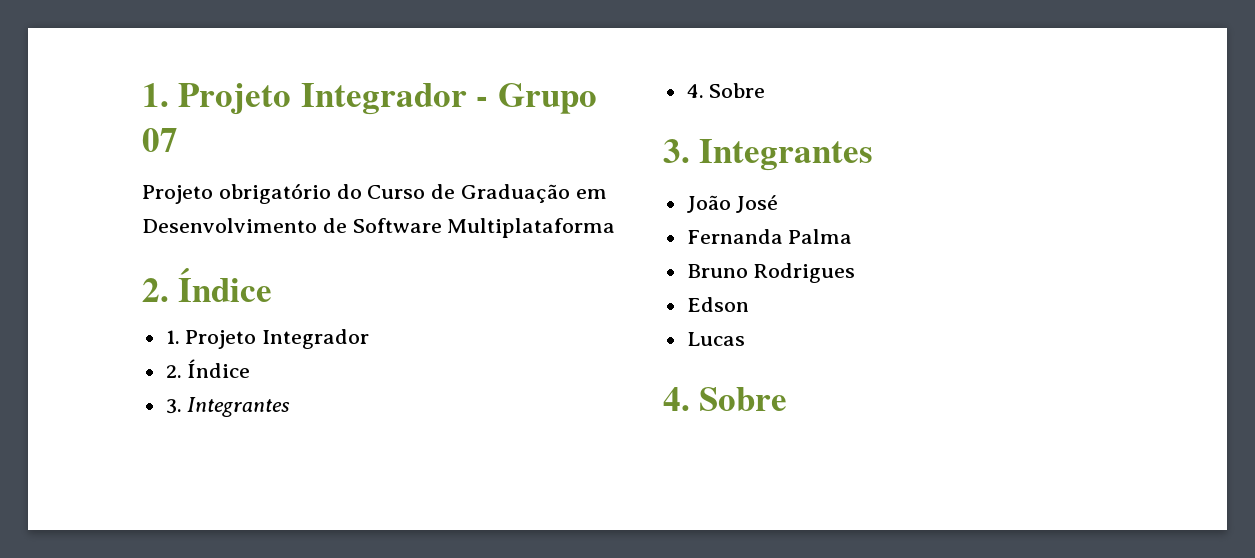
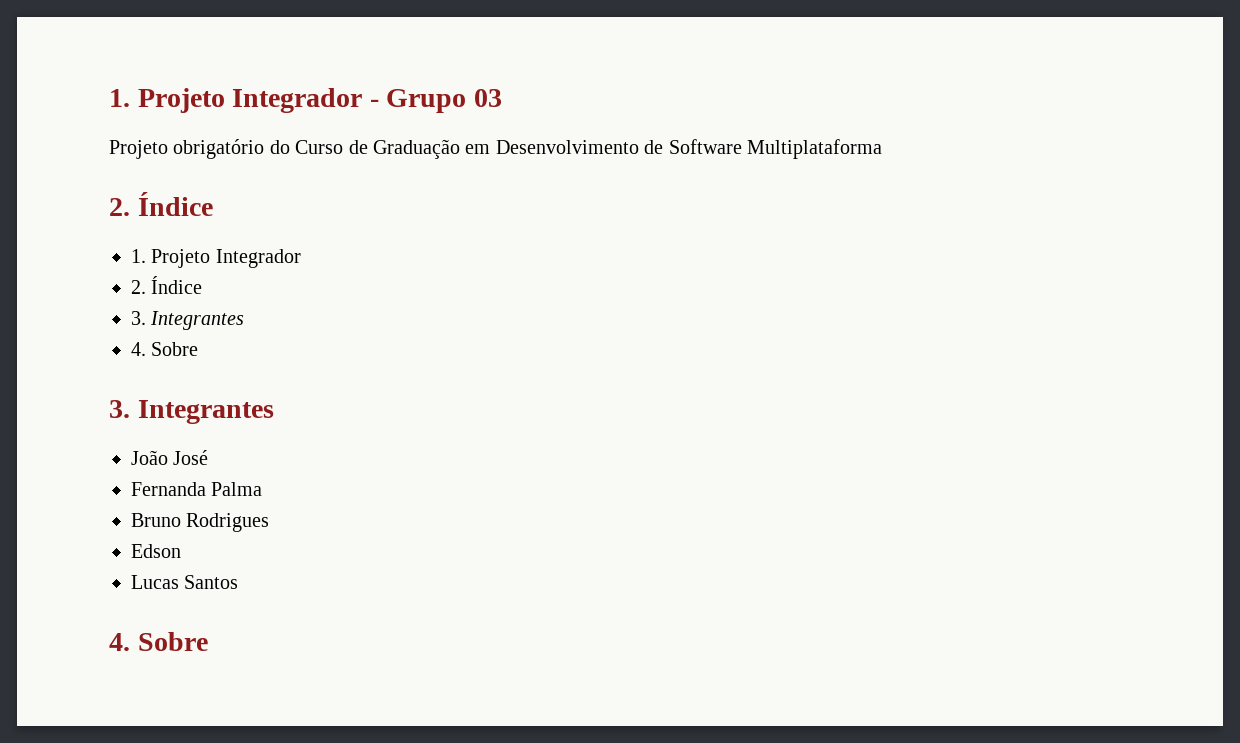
- 1. Projeto Integrador - Grupo 07
+ 1. Projeto Integrador - Grupo 03
- Lucas
+ Lucas Santos

